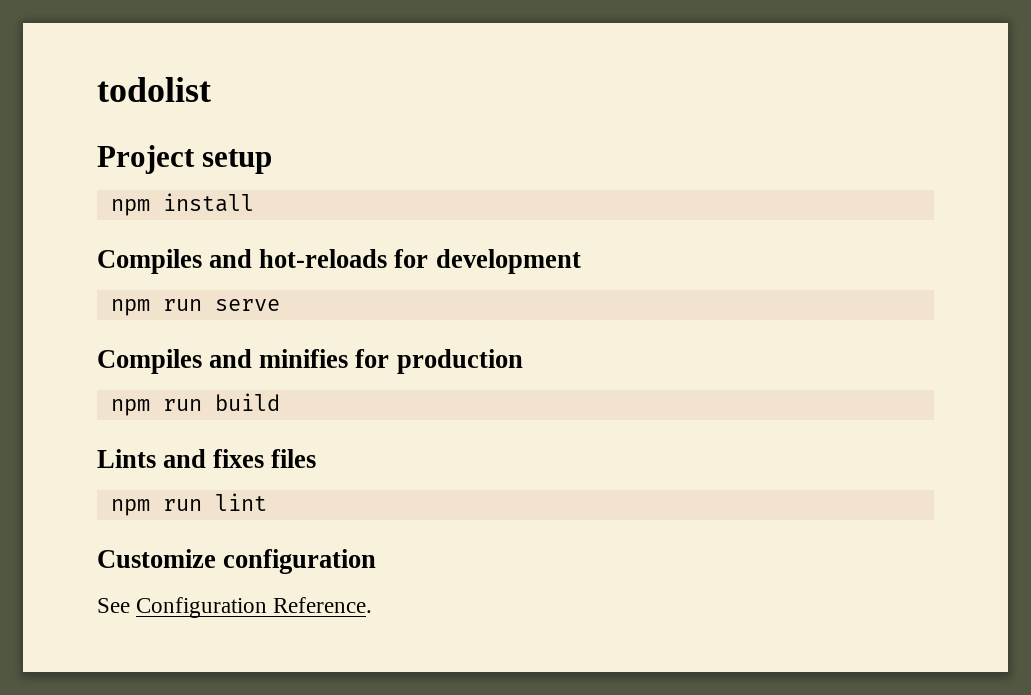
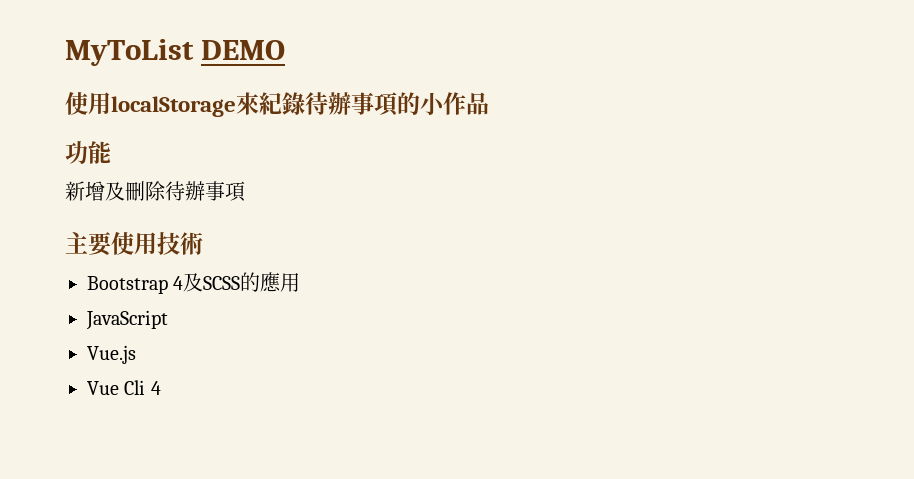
- todolist
- Project setup
- npm install
- Compiles and hot-reloads for development
- npm run serve
- Compiles and minifies for production
- npm run build
- Lints and fixes files
- npm run lint
- Customize configuration
- See Configuration Reference.
+ MyToList DEMO
+ 使用localStorage來紀錄待辦事項的小作品
+ 功能
+ 新增及刪除待辦事項
+ 主要使用技術
+ Bootstrap 4及SCSS的應用
+ JavaScript
+ Vue.js
+ Vue Cli 4

